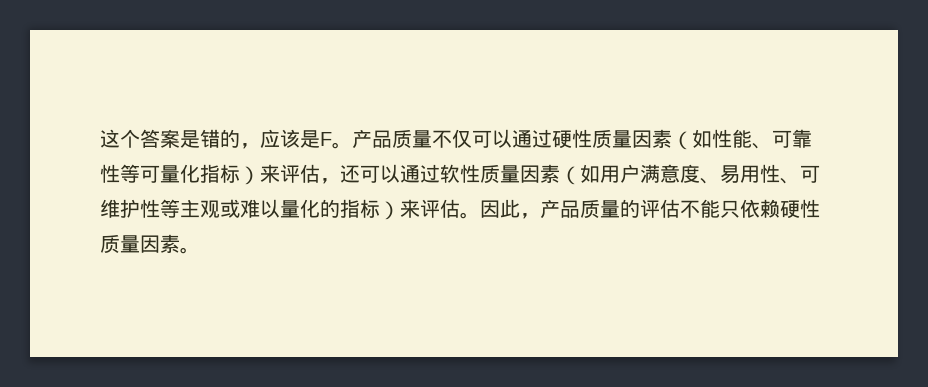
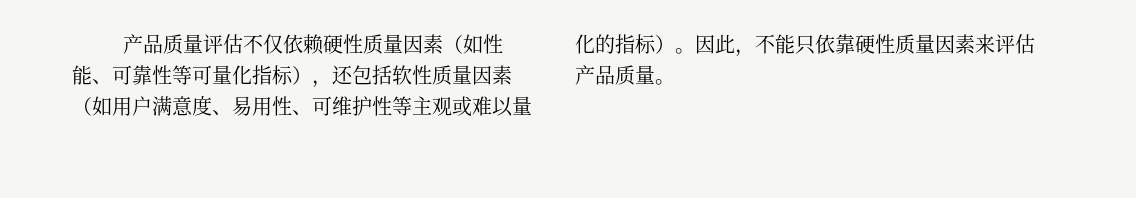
- 这个答案是错的，应该是F。产品质量不仅可以通过硬性质量因素（如性能、可靠性等可量化指标）来评估，还可以通过软性质量因素（如用户满意度、易用性、可维护性等主观或难以量化的指标）来评估。
+ 产品质量评估不仅依赖硬性质量因素（如性能、可靠性等可量化指标），还包括软性质量因素（如用户满意度、易用性、可维护性等主观或难以量化的指标）。
- 因此，产品质量的评估不能只依赖硬性质量因素。
+ 因此，不能只依靠硬性质量因素来评估产品质量。

